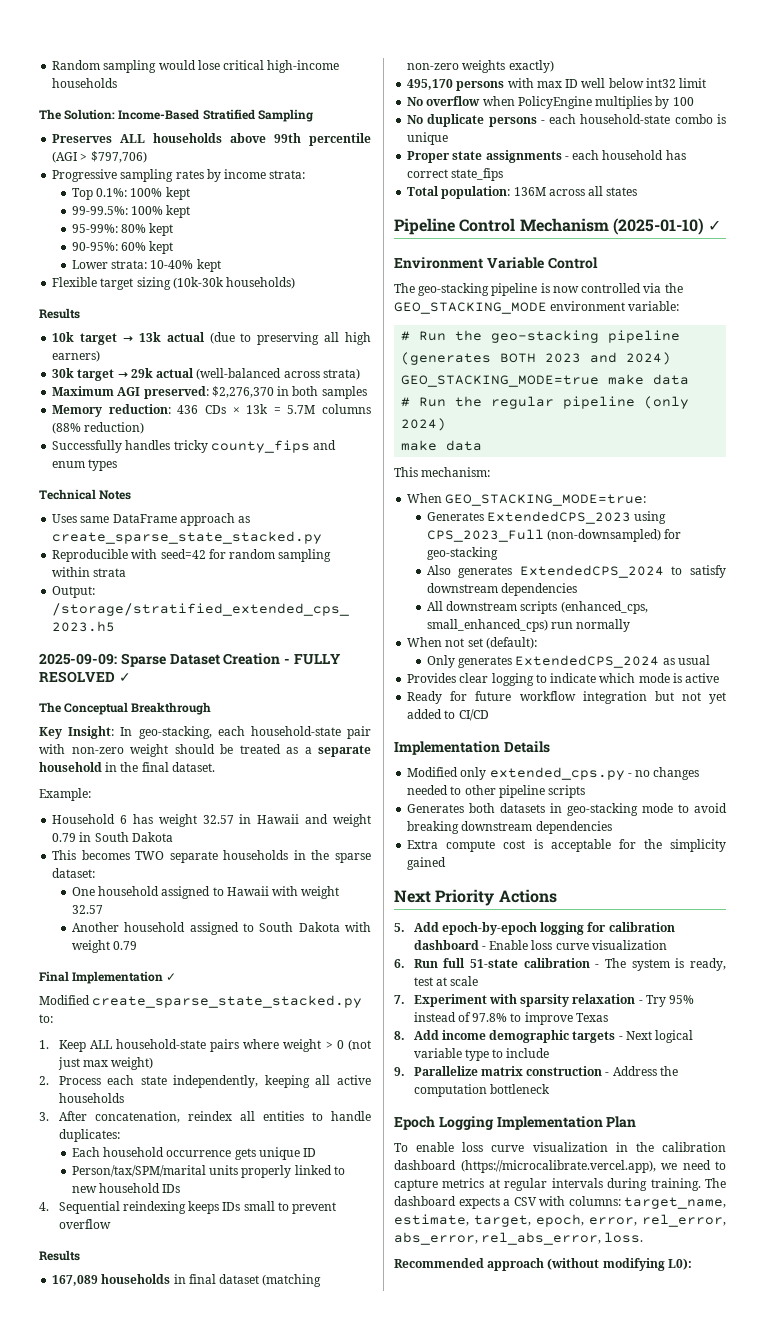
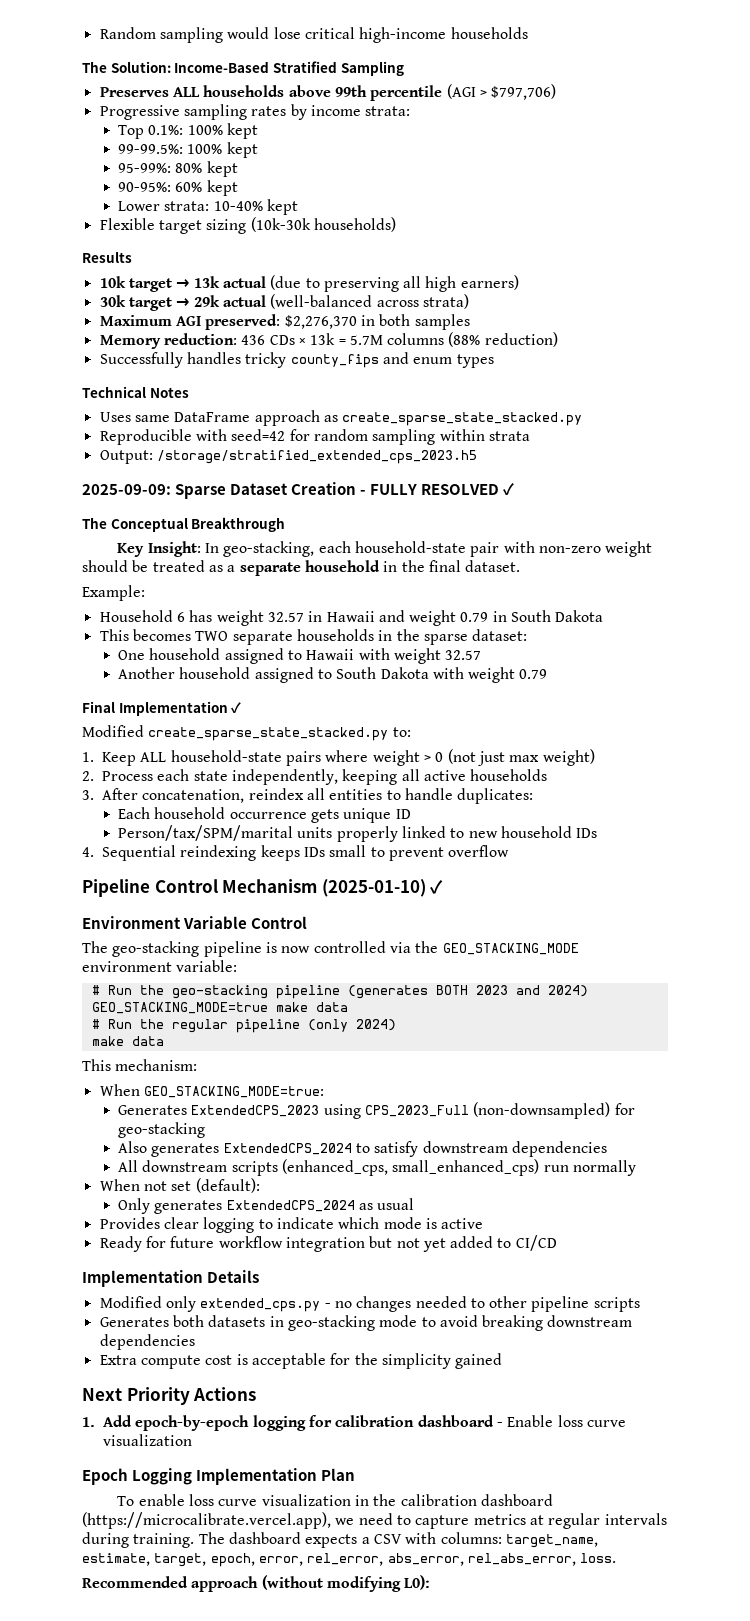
  4. Sequential reindexing keeps IDs small to prevent overflow
- Results
- 167,089 households in final dataset (matching non-zero weights exactly)
- 495,170 persons with max ID well below int32 limit
- No overflow when PolicyEngine multiplies by 100
- No duplicate persons - each household-state combo is unique
- Proper state assignments - each household has correct state_fips
- Total population: 136M across all states
- 5. Add epoch-by-epoch logging for calibration dashboard - Enable loss curve visualization
+ 1. Add epoch-by-epoch logging for calibration dashboard - Enable loss curve visualization
- 6. Run full 51-state calibration - The system is ready, test at scale
- 7. Experiment with sparsity relaxation - Try 95% instead of 97.8% to improve Texas
- 8. Add income demographic targets - Next logical variable type to include
- 9. Parallelize matrix construction - Address the computation bottleneck

